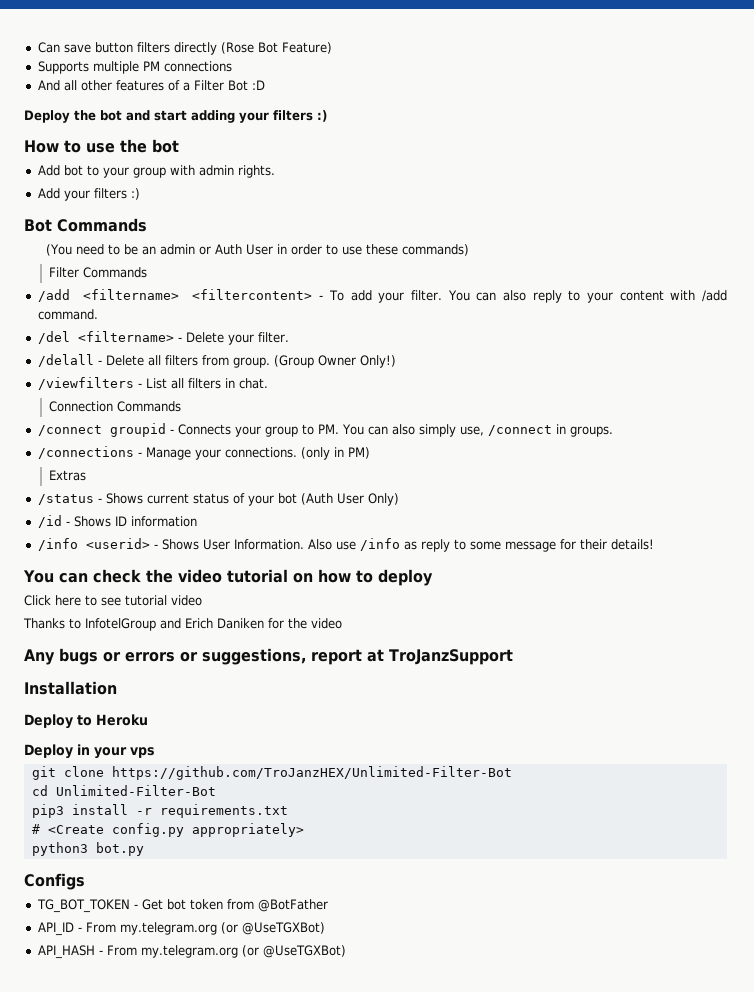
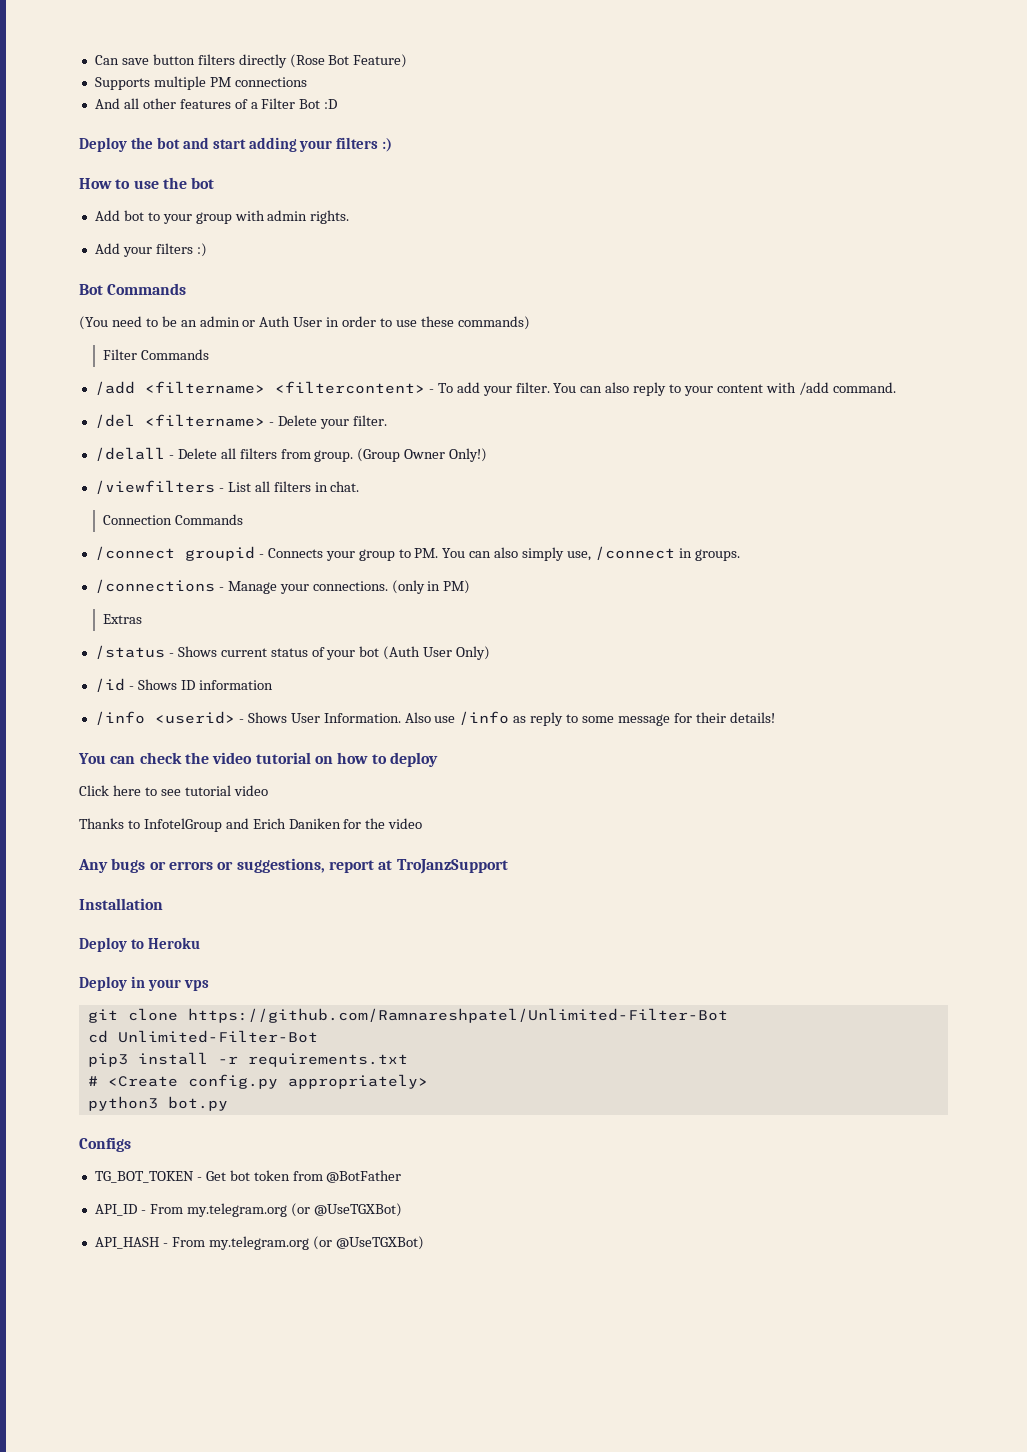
- git clone https://github.com/TroJanzHEX/Unlimited-Filter-Bot
+ git clone https://github.com/Ramnareshpatel/Unlimited-Filter-Bot

